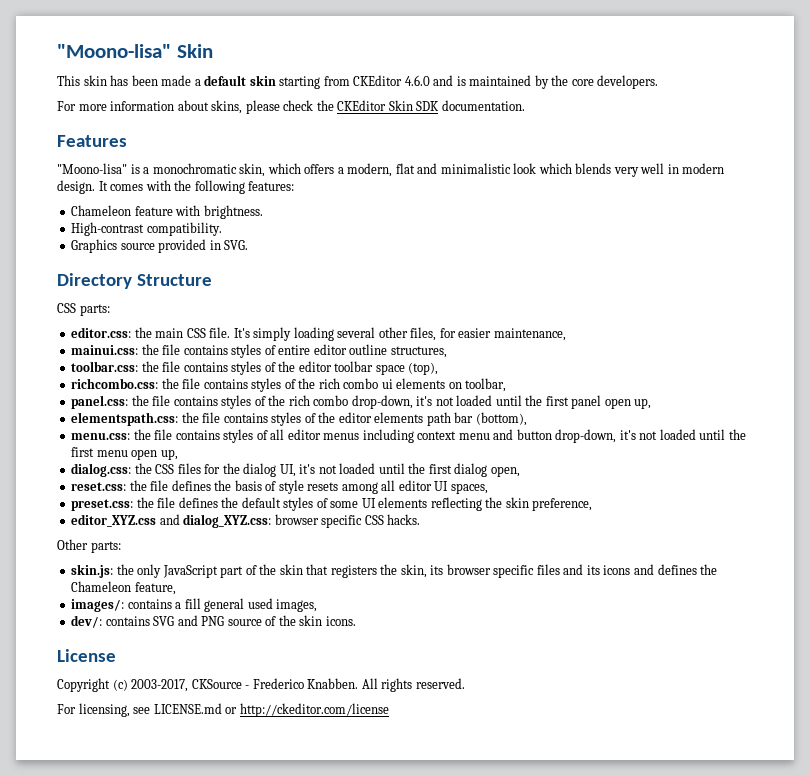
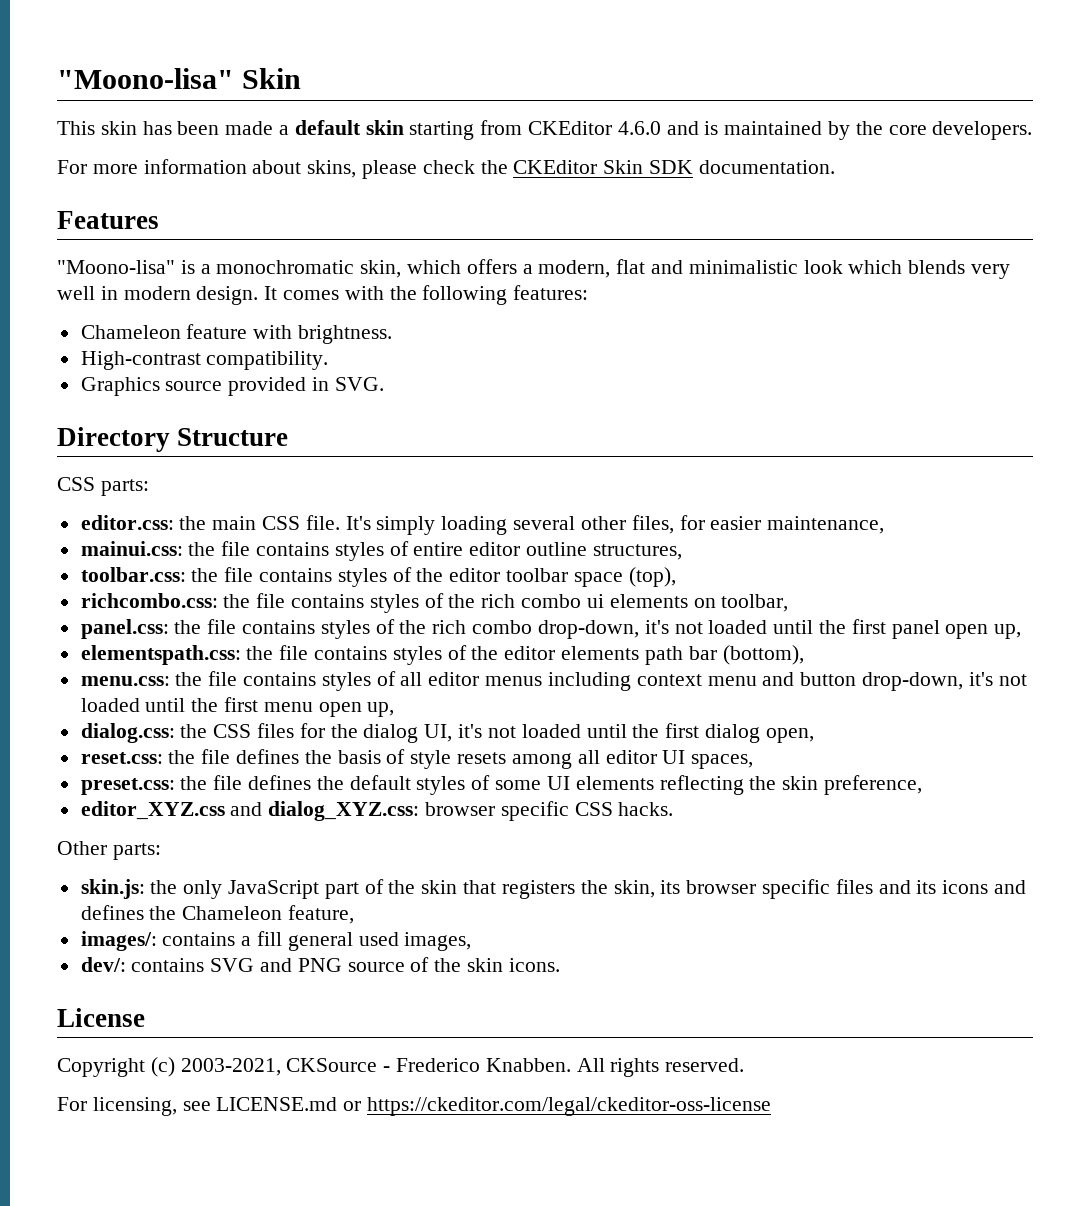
- Copyright (c) 2003-2017, CKSource - Frederico Knabben.
+ Copyright (c) 2003-2021, CKSource - Frederico Knabben.
- For licensing, see LICENSE.md or http://ckeditor.com/license
+ For licensing, see LICENSE.md or https://ckeditor.com/legal/ckeditor-oss-license

